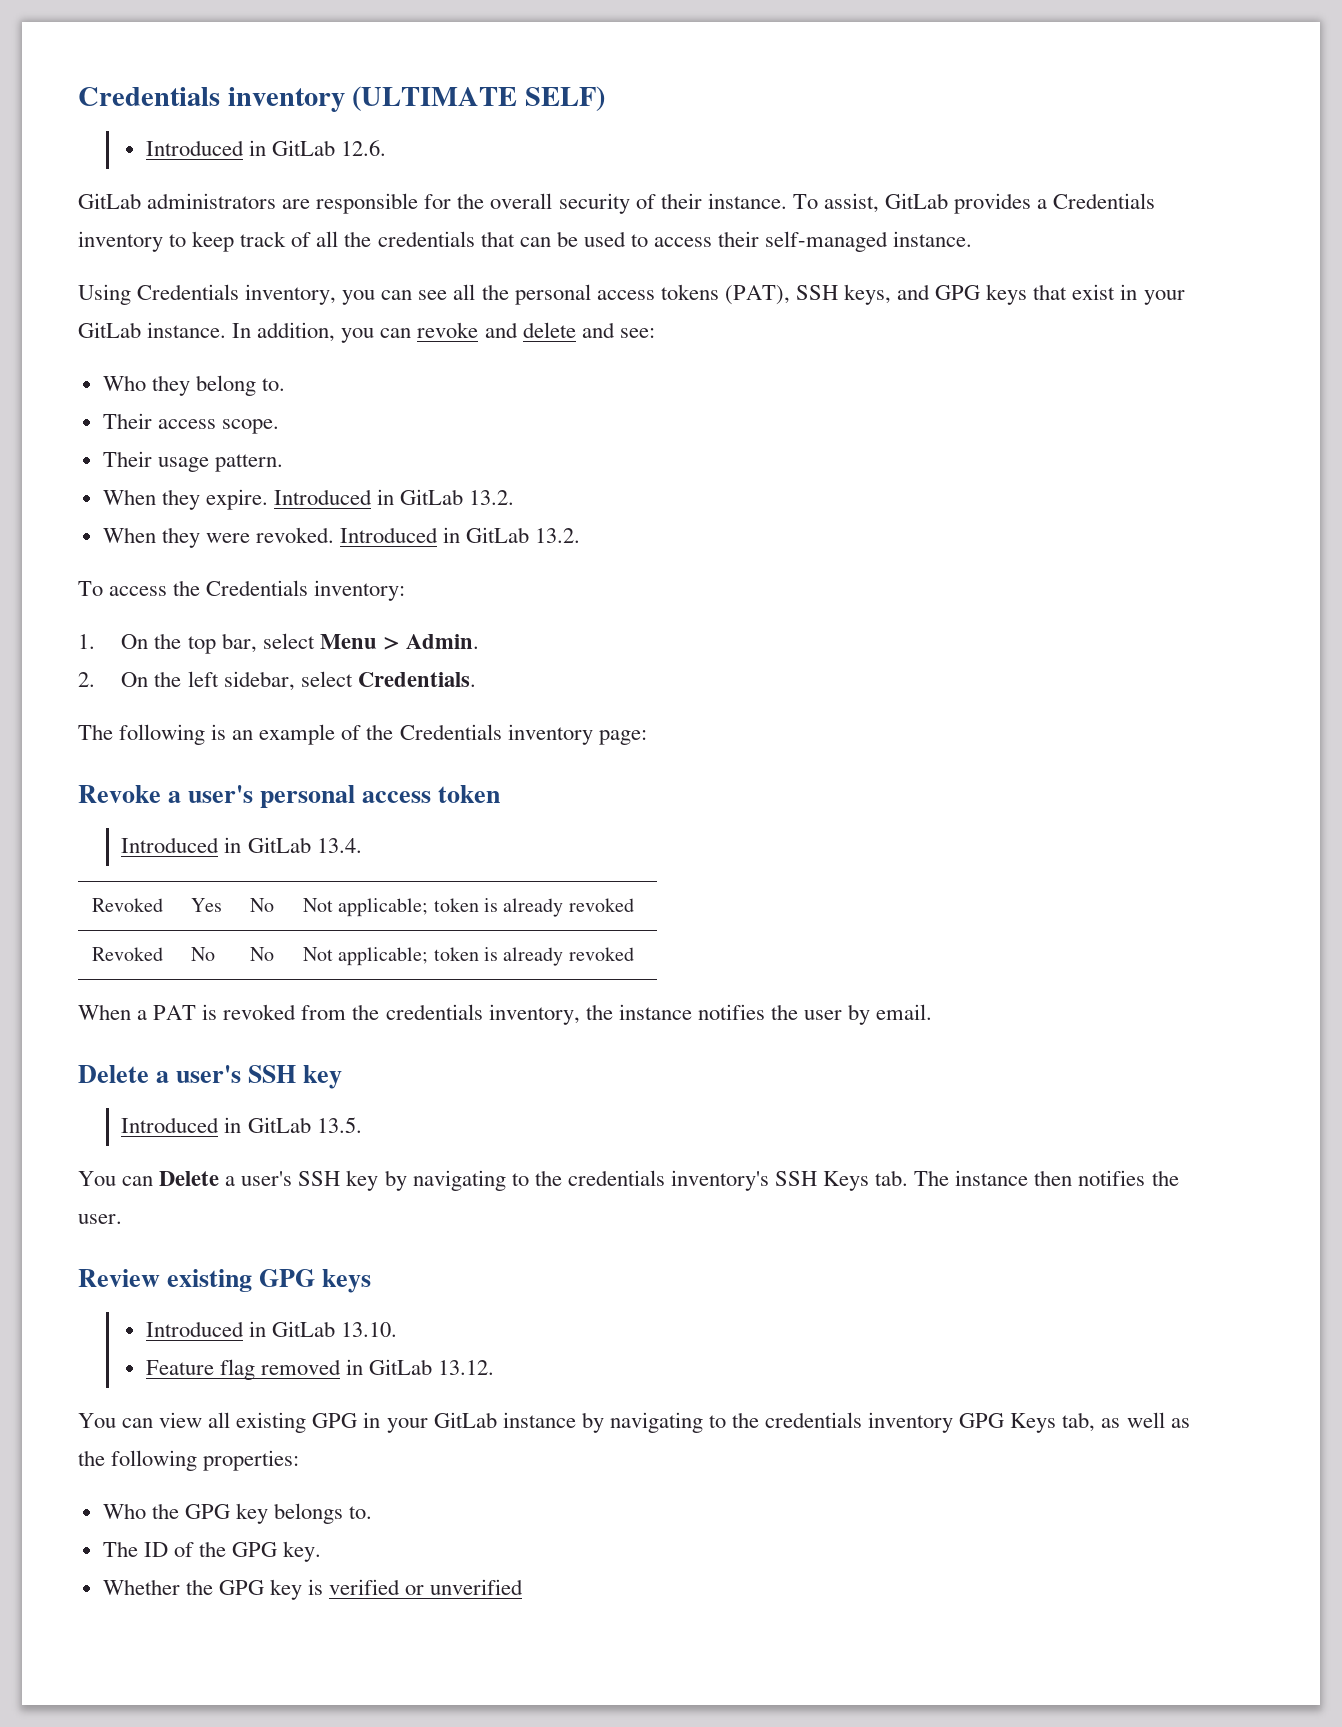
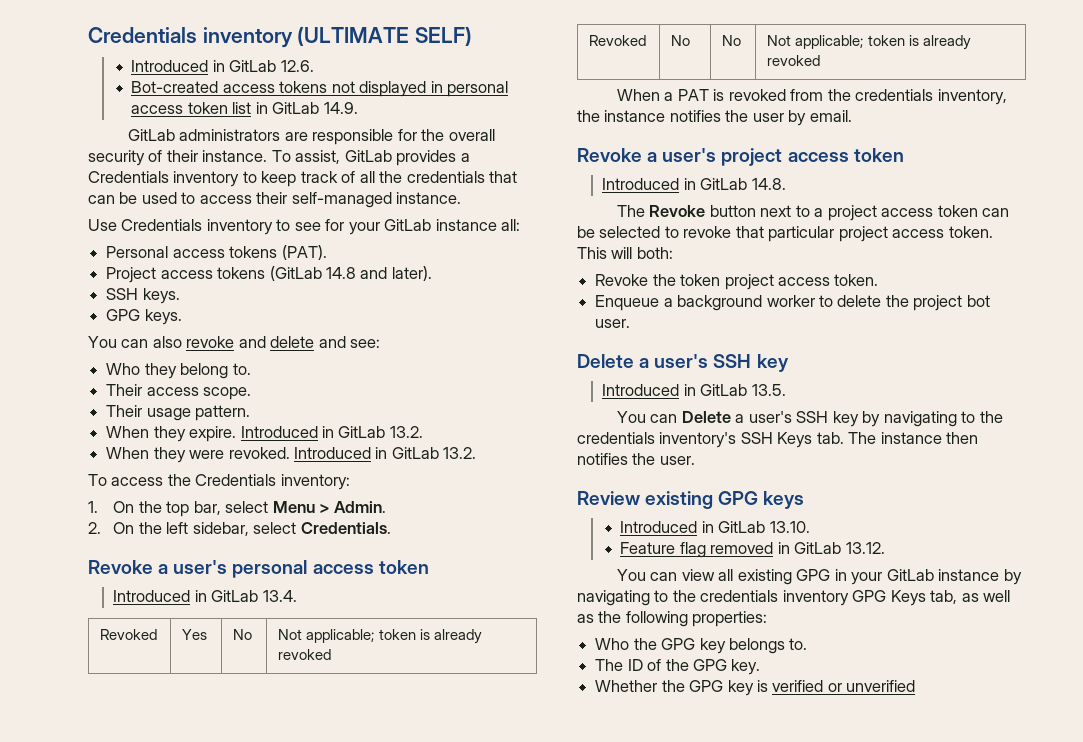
+ Bot-created access tokens not displayed in personal access token list in GitLab 14.9.
- Using Credentials inventory, you can see all the personal access tokens (PAT), SSH keys, and GPG keys that exist in your GitLab instance. In addition, you can revoke and delete and see:
+ Use Credentials inventory to see for your GitLab instance all:
+ Personal access tokens (PAT).
+ Project access tokens (GitLab 14.8 and later).
+ SSH keys.
+ GPG keys.
+ You can also revoke and delete and see:
- The following is an example of the Credentials inventory page:
+ Revoke a user's project access token
+ Introduced in GitLab 14.8.
+ The Revoke button next to a project access token can be selected to revoke that particular project access token. This will both:
+ Revoke the token project access token.
+ Enqueue a background worker to delete the project bot user.

